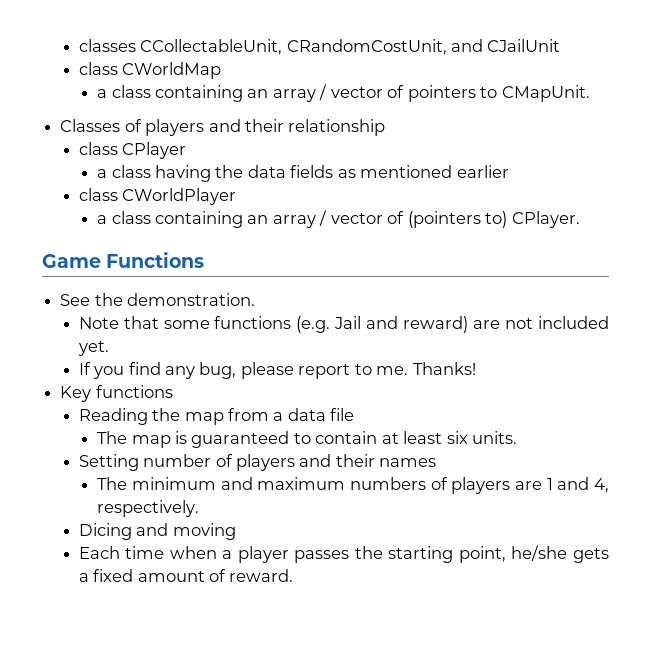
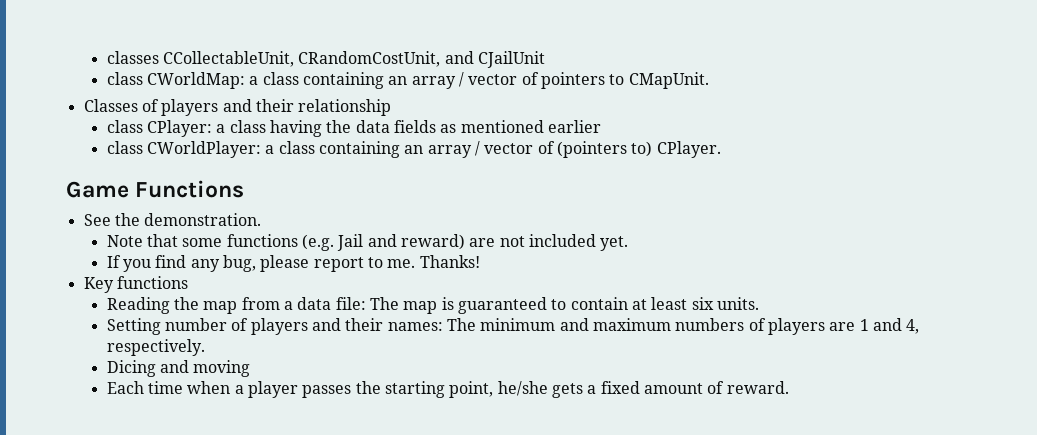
- class CWorldMap
- a class containing an array / vector of pointers to CMapUnit.
+ class CWorldMap: a class containing an array / vector of pointers to CMapUnit.
- class CPlayer
- a class having the data fields as mentioned earlier
+ class CPlayer: a class having the data fields as mentioned earlier
- class CWorldPlayer
- a class containing an array / vector of (pointers to) CPlayer.
+ class CWorldPlayer: a class containing an array / vector of (pointers to) CPlayer.
- Reading the map from a data file
- The map is guaranteed to contain at least six units.
+ Reading the map from a data file: The map is guaranteed to contain at least six units.
- Setting number of players and their names
- The minimum and maximum numbers of players are 1 and 4, respectively.
+ Setting number of players and their names: The minimum and maximum numbers of players are 1 and 4, respectively.

